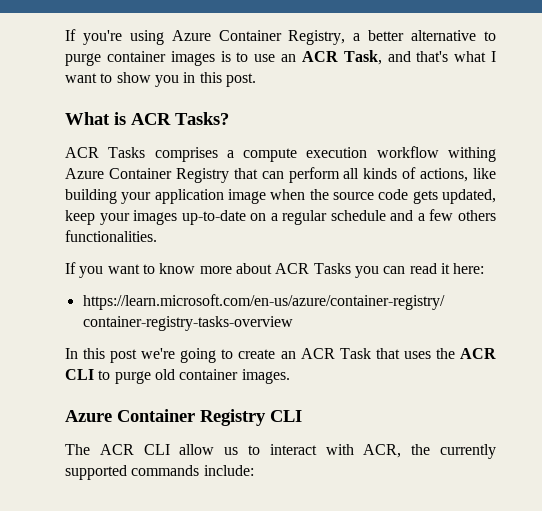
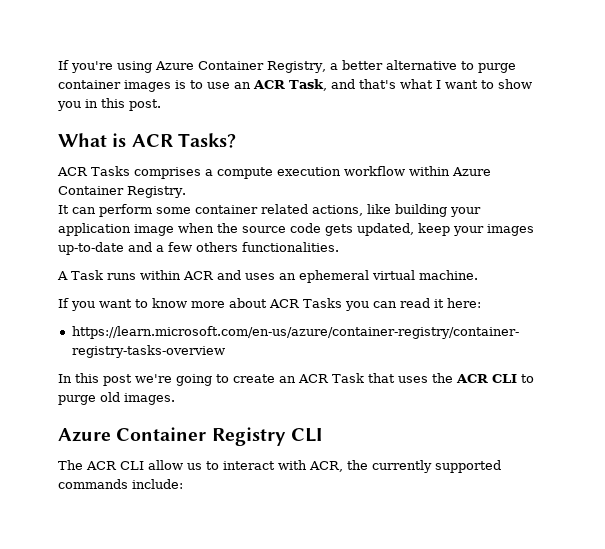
- ACR Tasks comprises a compute execution workflow withing Azure Container Registry that can perform all kinds of actions, like building your application image when the source code gets updated, keep your images up-to-date on a regular schedule and a few others functionalities.
+ ACR Tasks comprises a compute execution workflow within Azure Container Registry.
+ It can perform some container related actions, like building your application image when the source code gets updated, keep your images up-to-date and a few others functionalities.
+ A Task runs within ACR and uses an ephemeral virtual machine.
- In this post we're going to create an ACR Task that uses the ACR CLI to purge old container images.
+ In this post we're going to create an ACR Task that uses the ACR CLI to purge old images.

